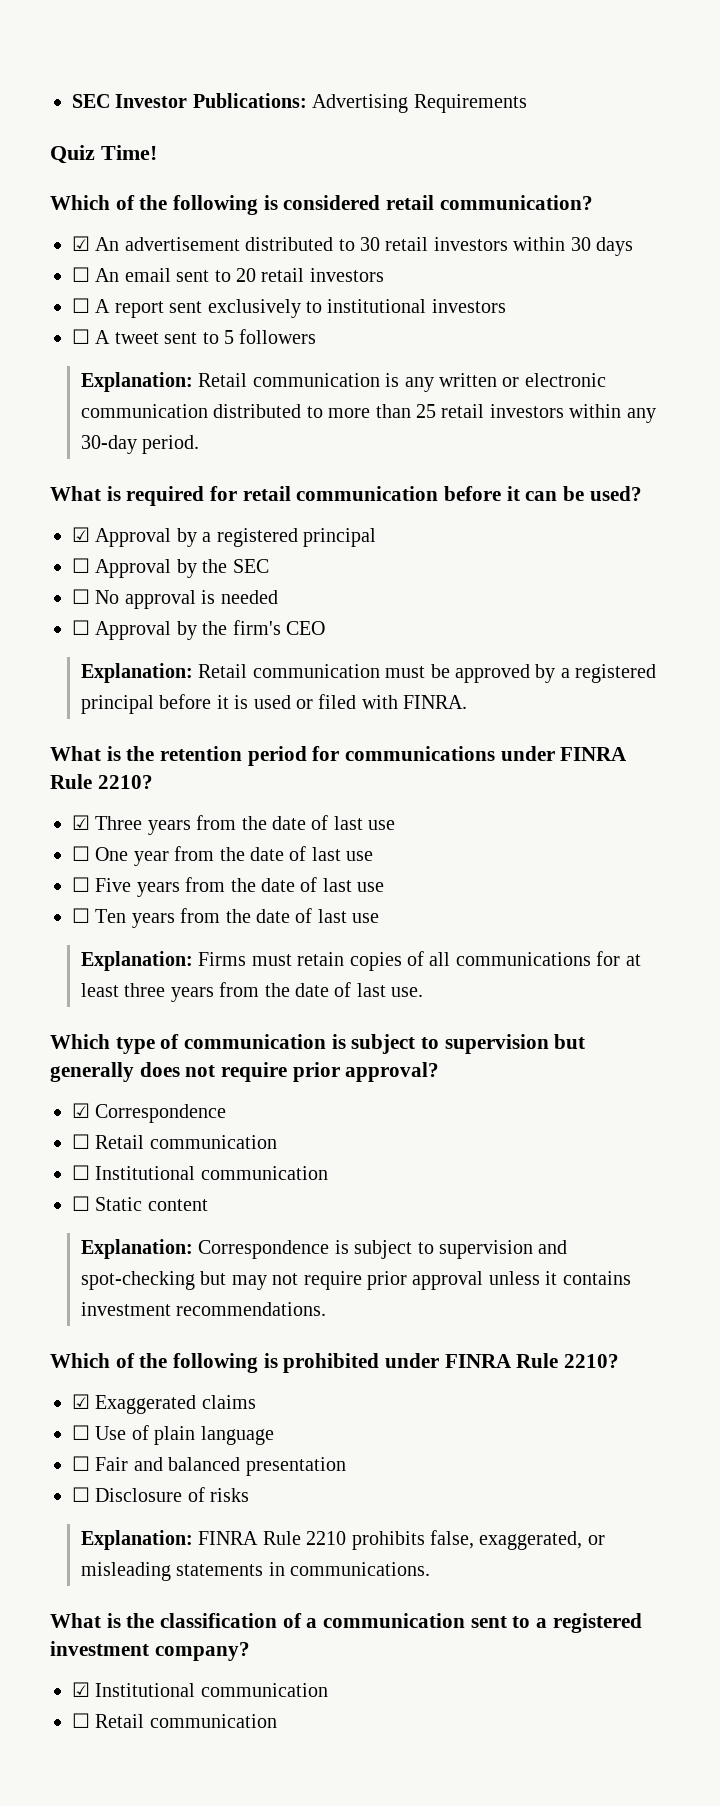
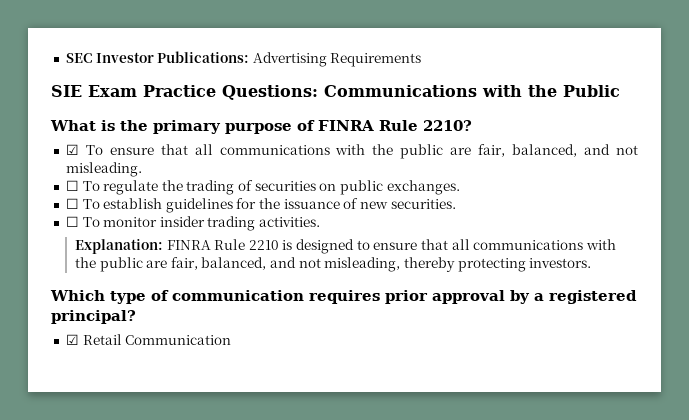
- Quiz Time!
- Which of the following is considered retail communication?
- ☑ An advertisement distributed to 30 retail investors within 30 days
- ☐ An email sent to 20 retail investors
- ☐ A report sent exclusively to institutional investors
- ☐ A tweet sent to 5 followers
- Explanation: Retail communication is any written or electronic communication distributed to more than 25 retail investors within any 30-day period.
- What is required for retail communication before it can be used?
- ☑ Approval by a registered principal
- ☐ Approval by the SEC
- ☐ No approval is needed
- ☐ Approval by the firm's CEO
- Explanation: Retail communication must be approved by a registered principal before it is used or filed with FINRA.
- What is the retention period for communications under FINRA Rule 2210?
- ☑ Three years from the date of last use
- ☐ One year from the date of last use
- ☐ Five years from the date of last use
- ☐ Ten years from the date of last use
- Explanation: Firms must retain copies of all communications for at least three years from the date of last use.
- Which type of communication is subject to supervision but generally does not require prior approval?
- ☑ Correspondence
- ☐ Retail communication
- ☐ Institutional communication
- ☐ Static content
- Explanation: Correspondence is subject to supervision and spot-checking but may not require prior approval unless it contains investment recommendations.
- Which of the following is prohibited under FINRA Rule 2210?
- ☑ Exaggerated claims
- ☐ Use of plain language
- ☐ Fair and balanced presentation
- ☐ Disclosure of risks
- Explanation: FINRA Rule 2210 prohibits false, exaggerated, or misleading statements in communications.
- What is the classification of a communication sent to a registered investment company?
- ☑ Institutional communication
- ☐ Retail communication
+ SIE Exam Practice Questions: Communications with the Public
+ What is the primary purpose of FINRA Rule 2210?
+ ☑ To ensure that all communications with the public are fair, balanced, and not misleading.
+ ☐ To regulate the trading of securities on public exchanges.
+ ☐ To establish guidelines for the issuance of new securities.
+ ☐ To monitor insider trading activities.
+ Explanation: FINRA Rule 2210 is designed to ensure that all communications with the public are fair, balanced, and not misleading, thereby protecting investors.
+ Which type of communication requires prior approval by a registered principal?
+ ☑ Retail Communication

